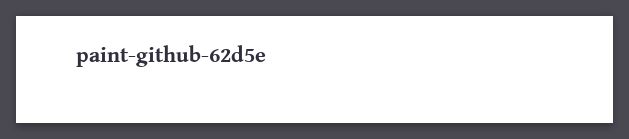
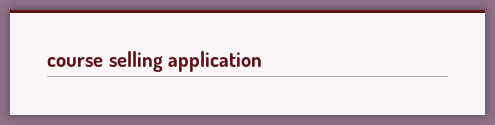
- paint-github-62d5e
+ course selling application

